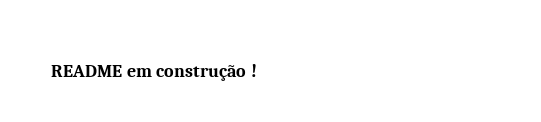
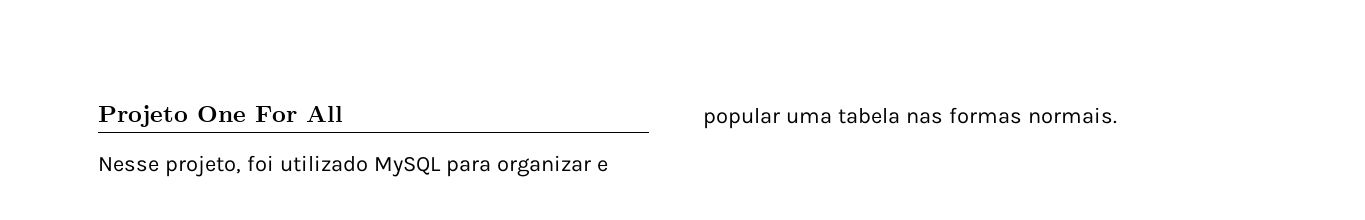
- README em construção !
+ Projeto One For All
+ Nesse projeto, foi utilizado MySQL para organizar e popular uma tabela nas formas normais.

